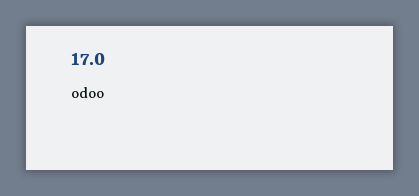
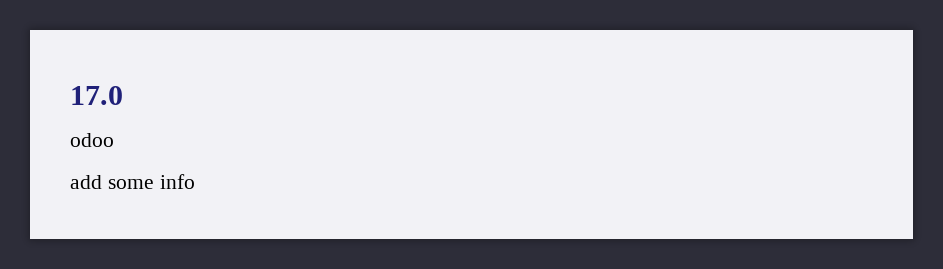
+ add some info

